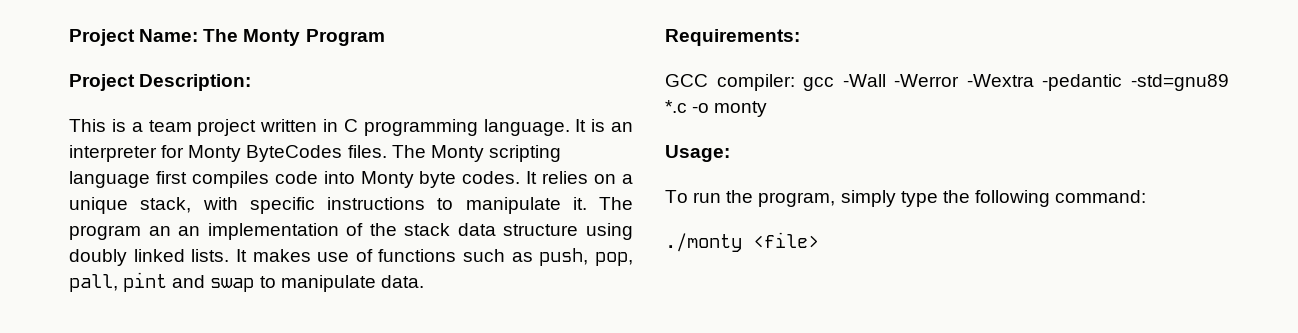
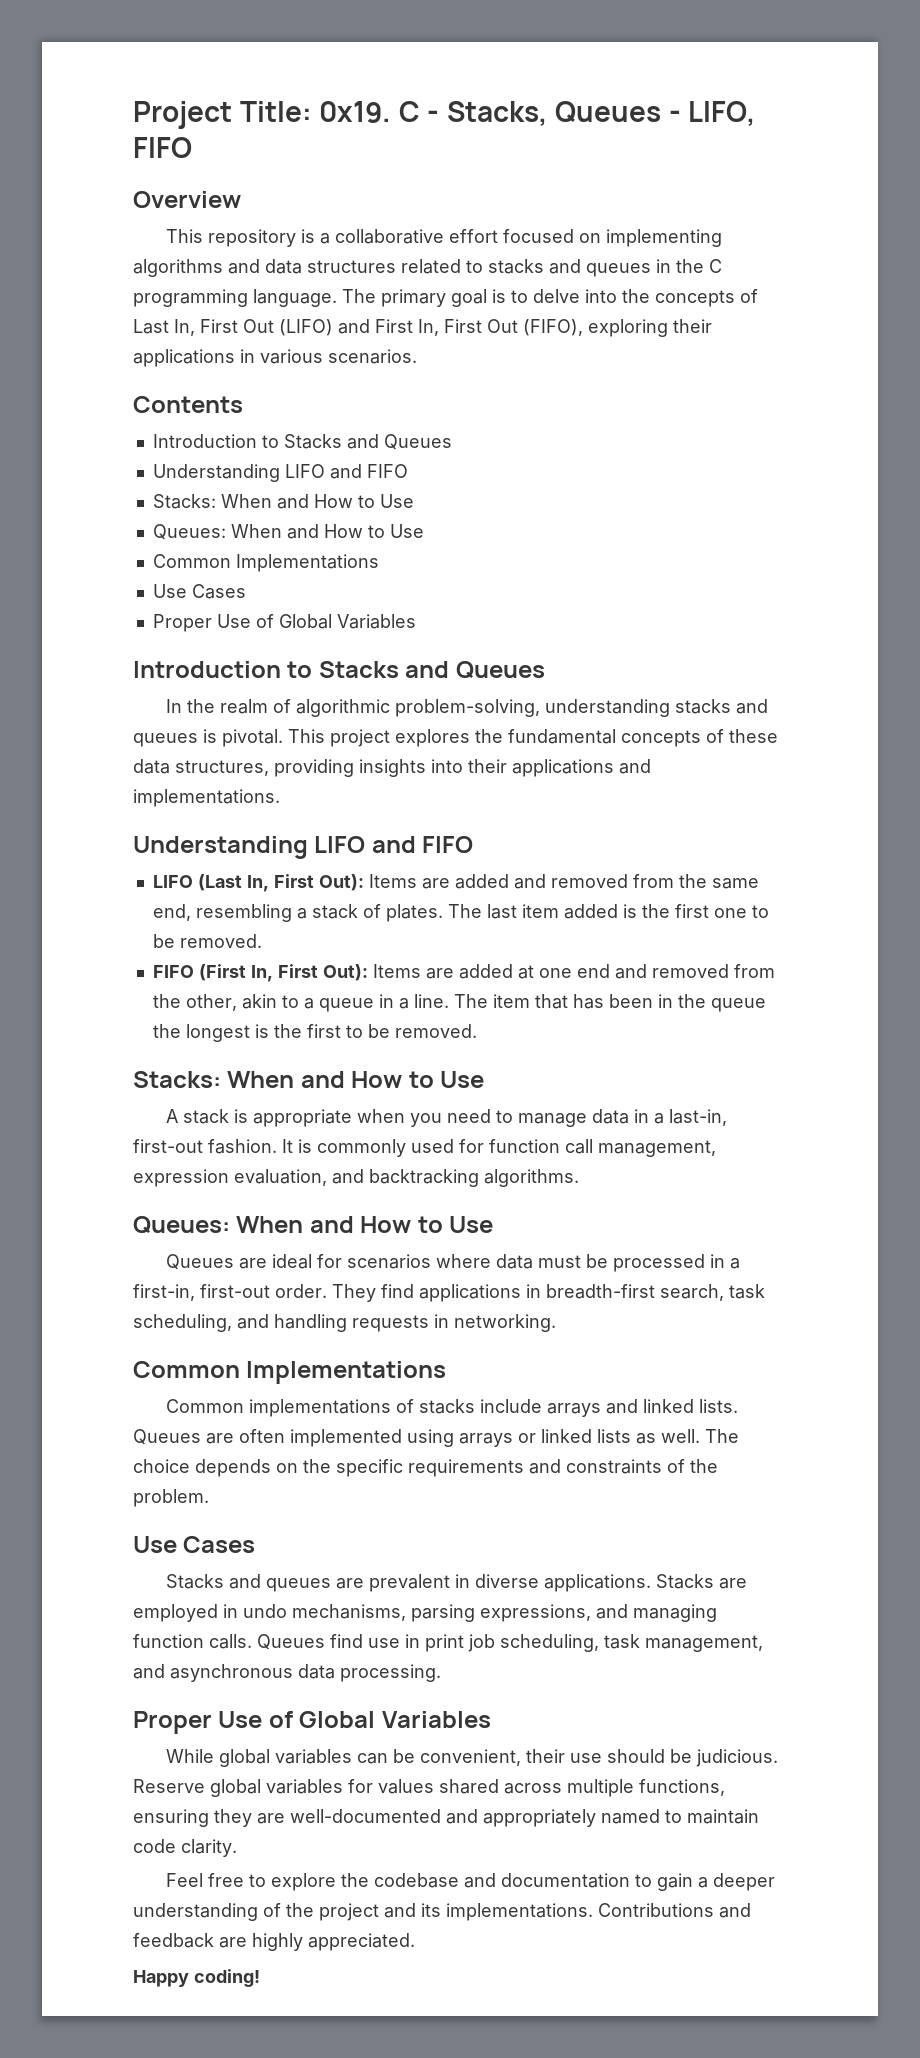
- Project Name: The Monty Program
- Project Description:
- This is a team project written in C programming language. It is an interpreter for Monty ByteCodes files. The Monty scripting language first compiles code into Monty byte codes. It relies on a unique stack, with specific instructions to manipulate it. The program an an implementation of the stack data structure using doubly linked lists. It makes use of functions such as push, pop, pall, pint and swap to manipulate data.
- Requirements:
- GCC compiler: gcc -Wall -Werror -Wextra -pedantic -std=gnu89 *.c -o monty
- Usage:
- To run the program, simply type the following command:
- ./monty <file>
+ Project Title: 0x19. C - Stacks, Queues - LIFO, FIFO
+ Overview
+ This repository is a collaborative effort focused on implementing algorithms and data structures related to stacks and queues in the C programming language. The primary goal is to delve into the concepts of Last In, First Out (LIFO) and First In, First Out (FIFO), exploring their applications in various scenarios.
+ Contents
+ Introduction to Stacks and Queues
+ Understanding LIFO and FIFO
+ Stacks: When and How to Use
+ Queues: When and How to Use
+ Common Implementations
+ Use Cases
+ Proper Use of Global Variables
+ Introduction to Stacks and Queues
+ In the realm of algorithmic problem-solving, understanding stacks and queues is pivotal. This project explores the fundamental concepts of these data structures, providing insights into their applications and implementations.
+ Understanding LIFO and FIFO
+ LIFO (Last In, First Out): Items are added and removed from the same end, resembling a stack of plates. The last item added is the first one to be removed.
+ FIFO (First In, First Out): Items are added at one end and removed from the other, akin to a queue in a line. The item that has been in the queue the longest is the first to be removed.
+ Stacks: When and How to Use
+ A stack is appropriate when you need to manage data in a last-in, first-out fashion. It is commonly used for function call management, expression evaluation, and backtracking algorithms.
+ Queues: When and How to Use
+ Queues are ideal for scenarios where data must be processed in a first-in, first-out order. They find applications in breadth-first search, task scheduling, and handling requests in networking.
+ Common Implementations
+ Common implementations of stacks include arrays and linked lists. Queues are often implemented using arrays or linked lists as well. The choice depends on the specific requirements and constraints of the problem.
+ Use Cases
+ Stacks and queues are prevalent in diverse applications. Stacks are employed in undo mechanisms, parsing expressions, and managing function calls. Queues find use in print job scheduling, task management, and asynchronous data processing.
+ Proper Use of Global Variables
+ While global variables can be convenient, their use should be judicious. Reserve global variables for values shared across multiple functions, ensuring they are well-documented and appropriately named to maintain code clarity.
+ Feel free to explore the codebase and documentation to gain a deeper understanding of the project and its implementations. Contributions and feedback are highly appreciated.
+ Happy coding!

